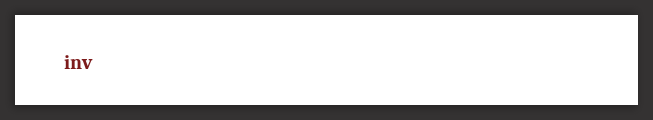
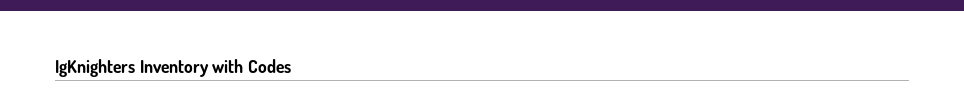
- inv
+ IgKnighters Inventory with Codes

